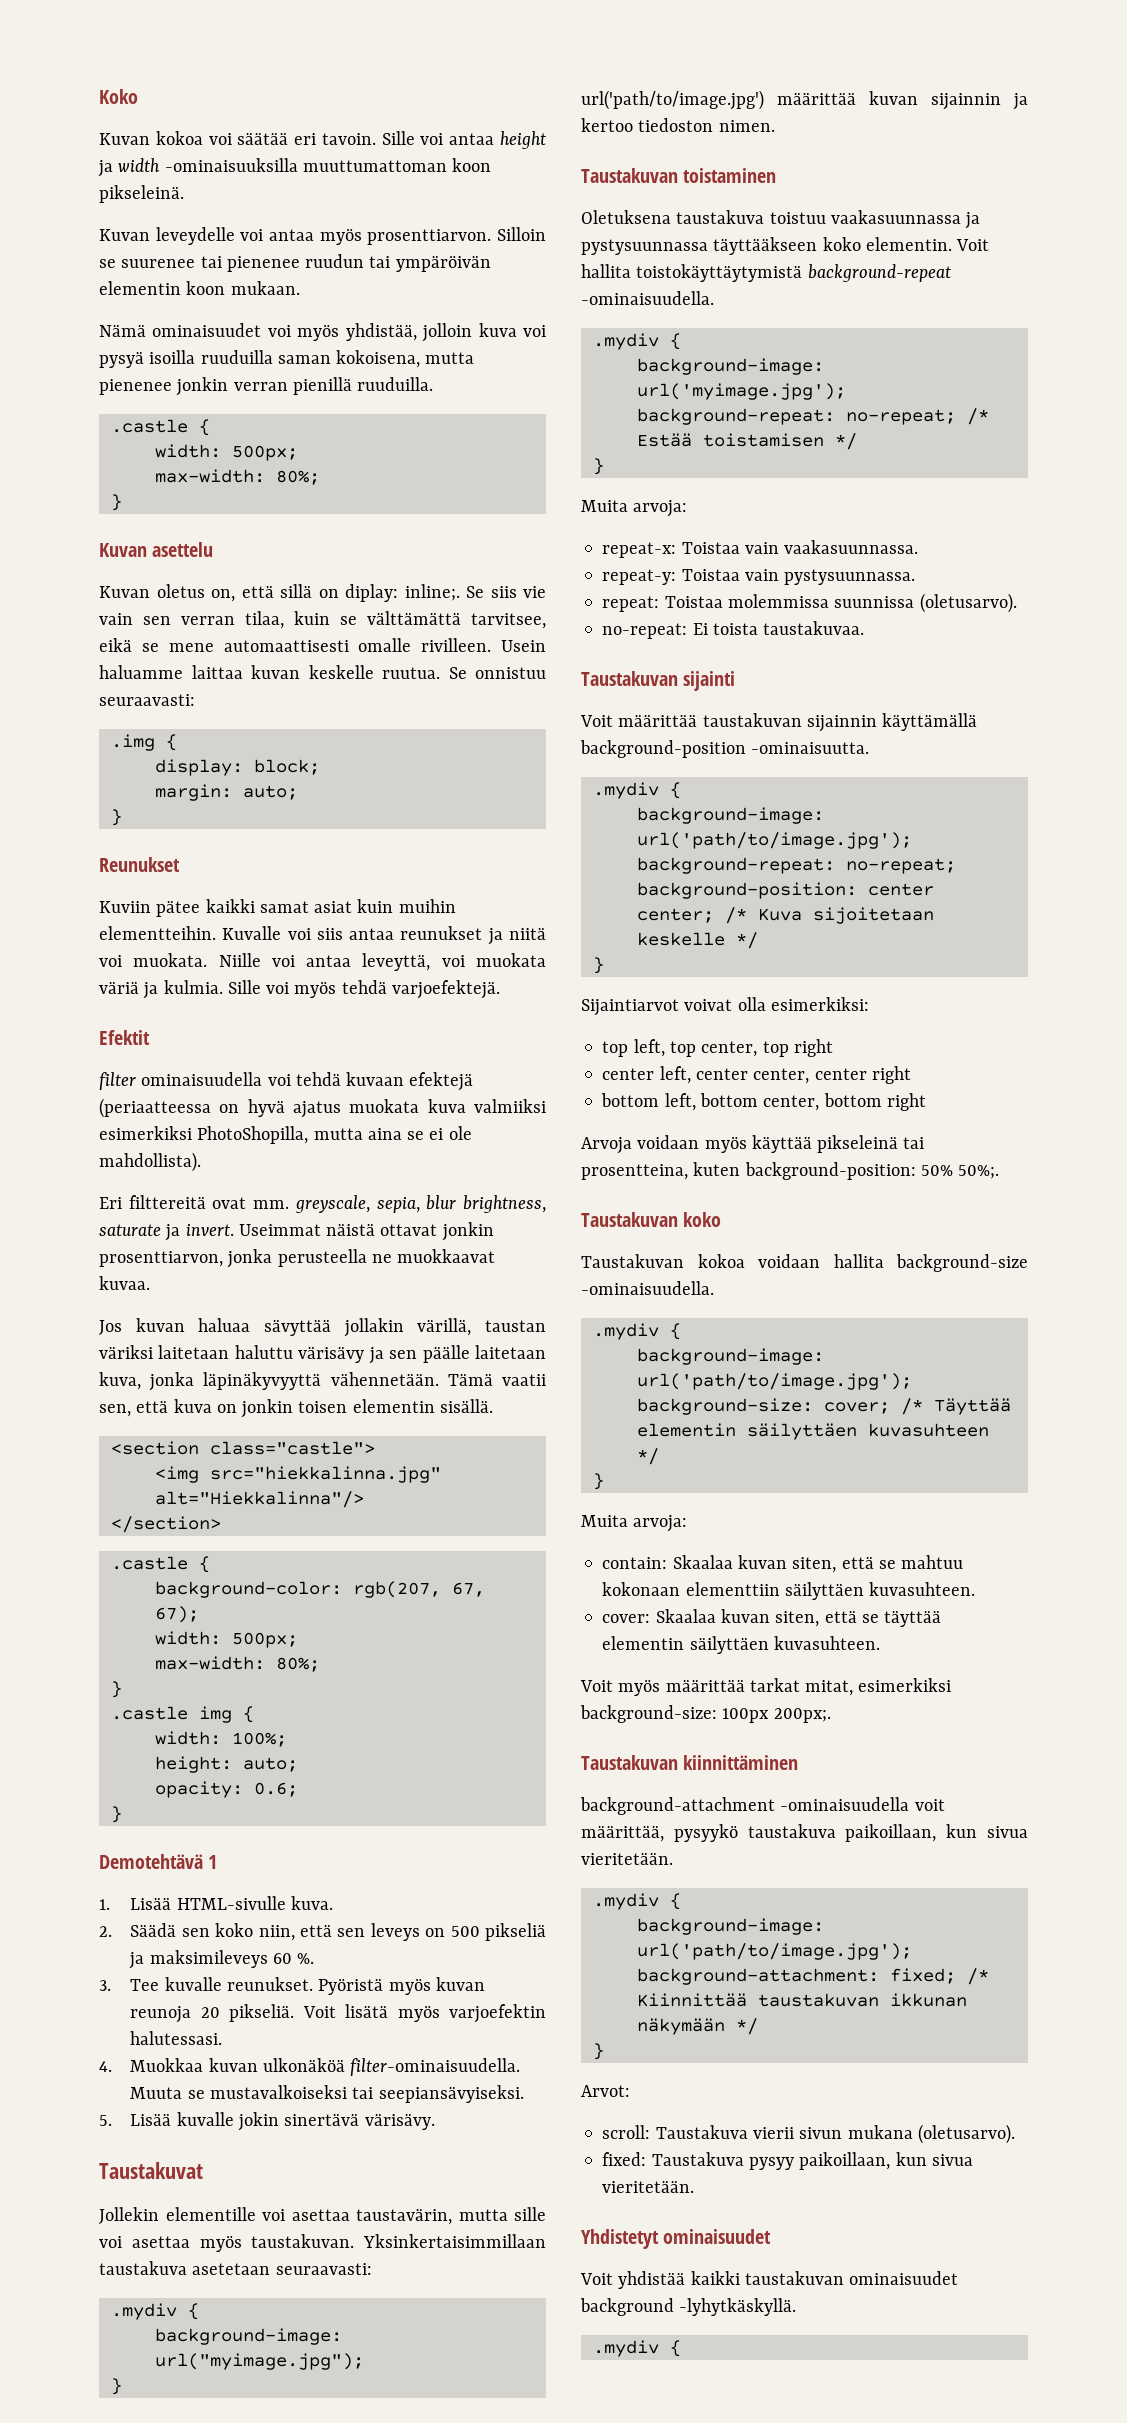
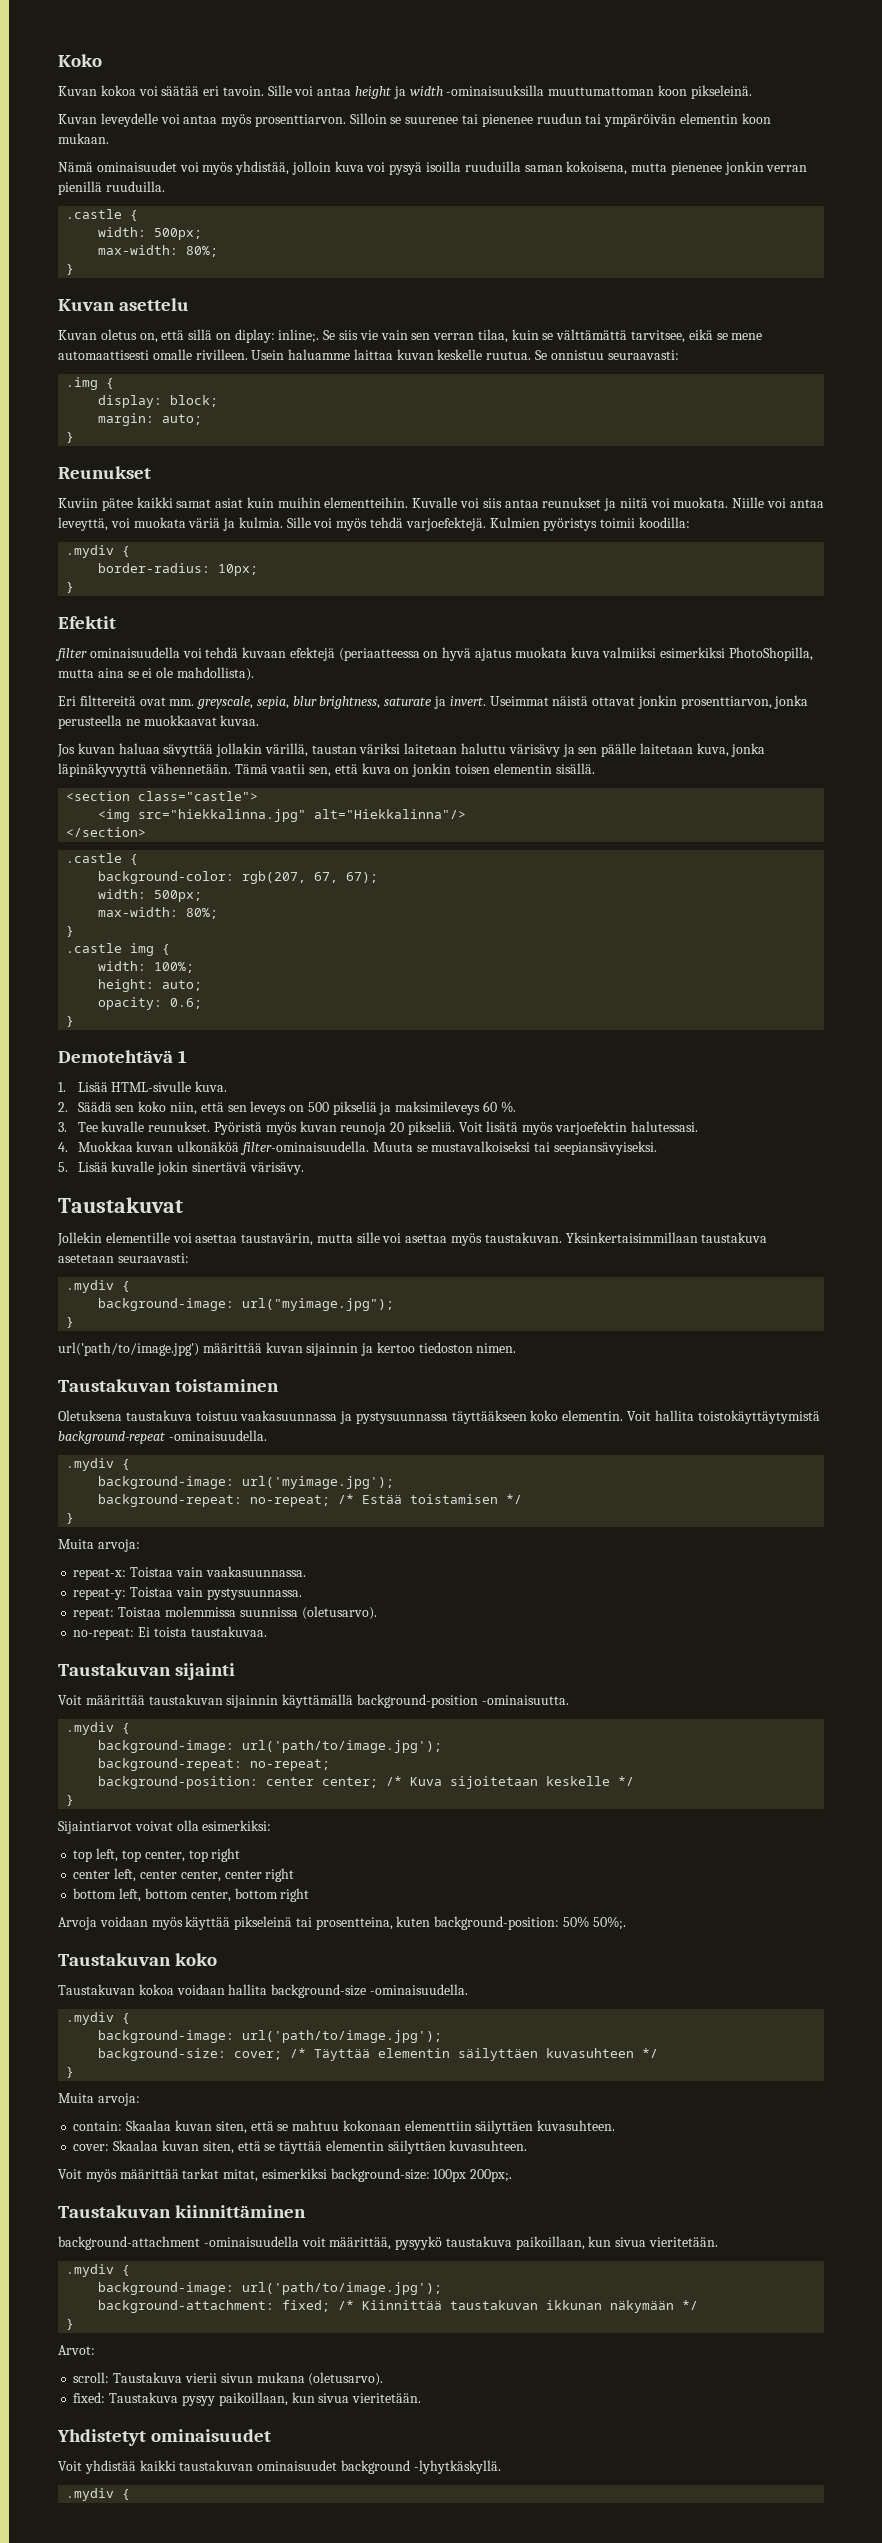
+ Kulmien pyöristys toimii koodilla:
+ .mydiv {
+ border-radius: 10px;
+ }

